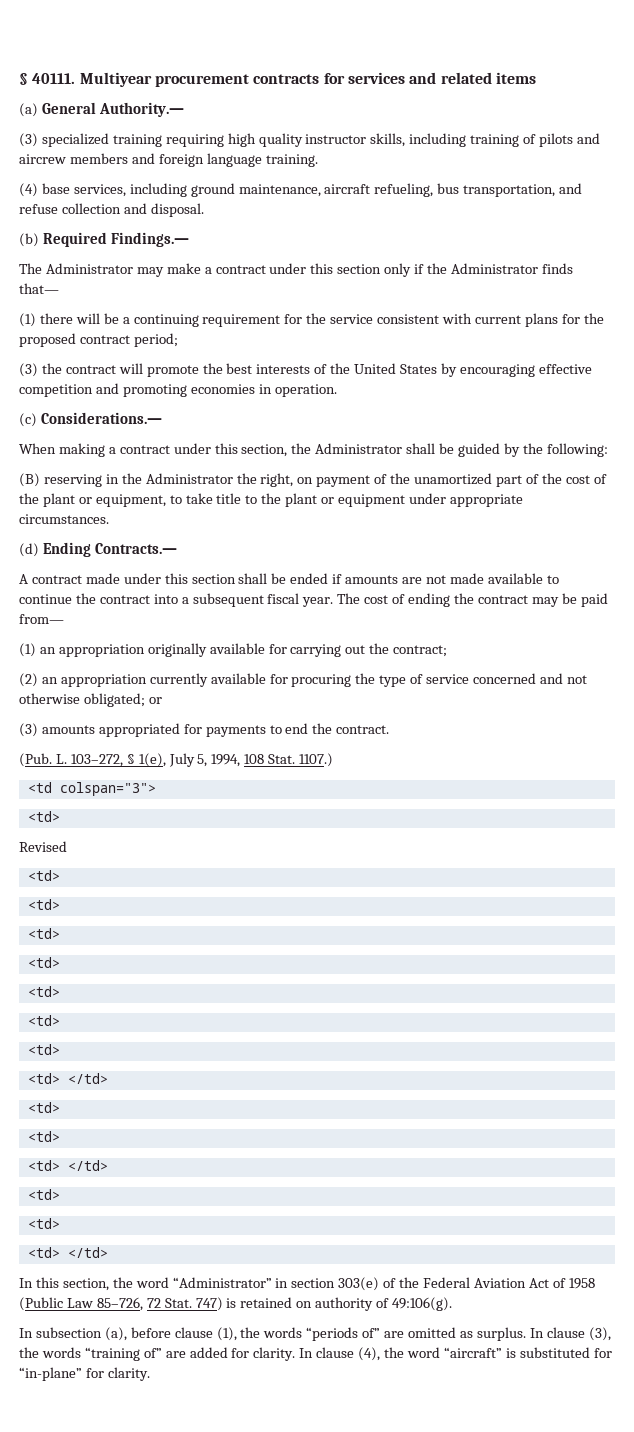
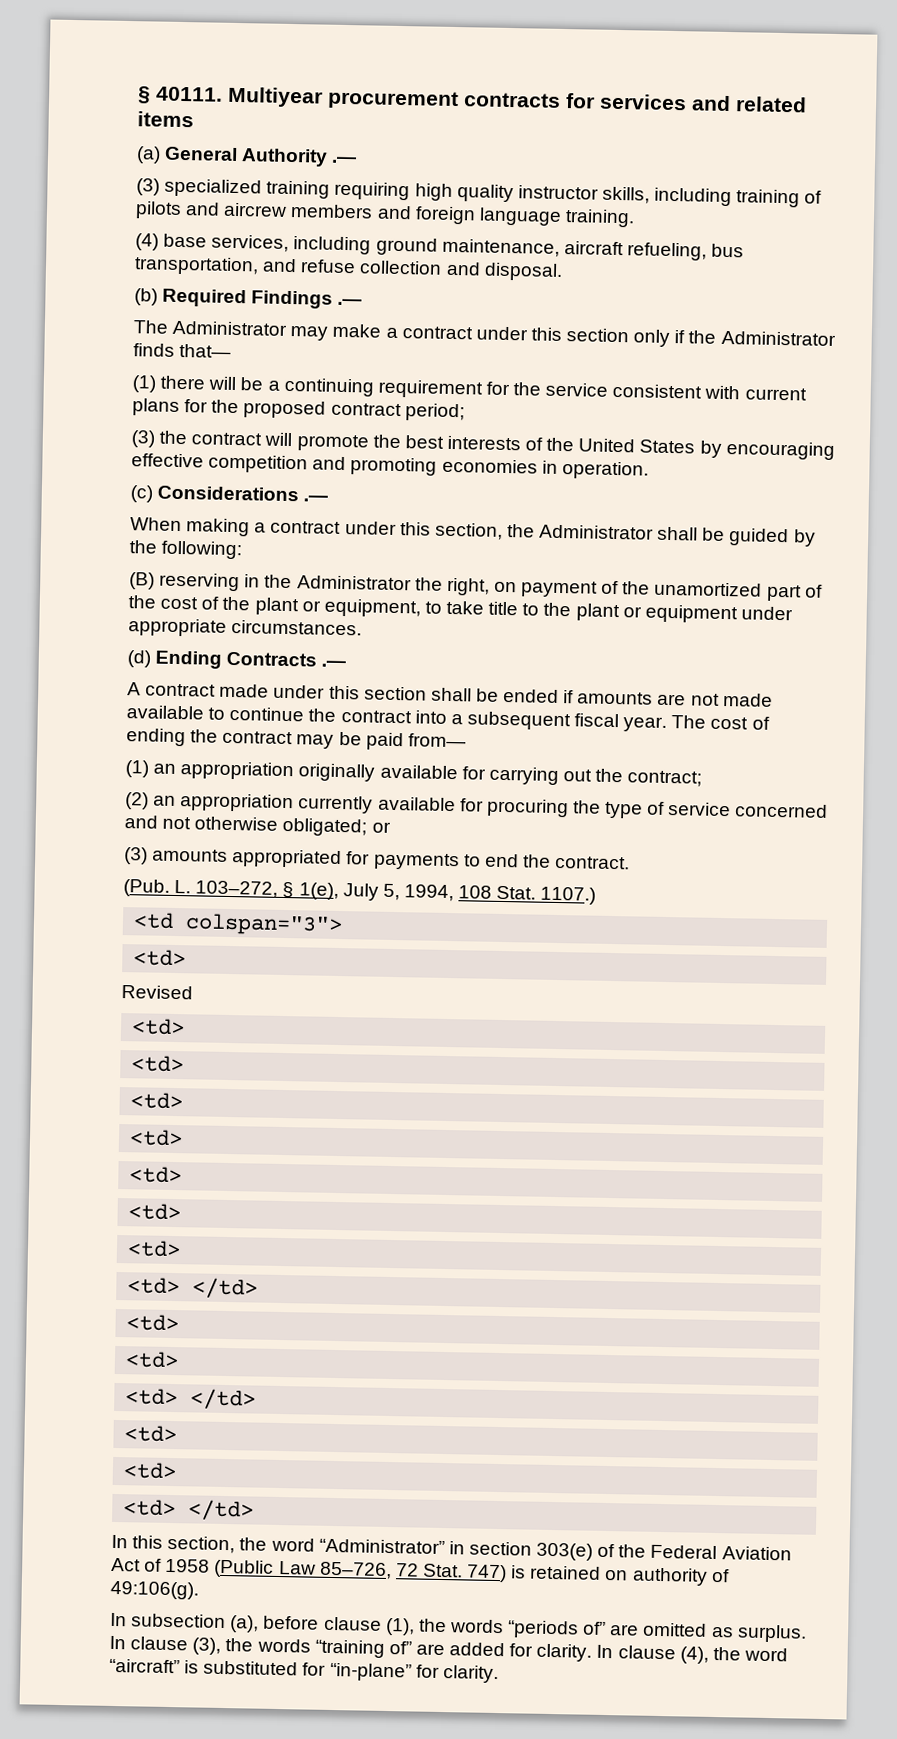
- (a) General Authority.—
+ (a) General Authority .—
- (b) Required Findings.—
+ (b) Required Findings .—
- (c) Considerations.—
+ (c) Considerations .—
- (d) Ending Contracts.—
+ (d) Ending Contracts .—

